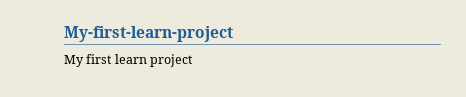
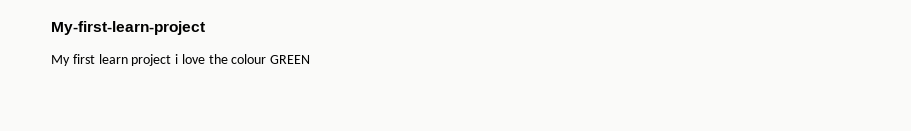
- My first learn project
+ My first learn project i love the colour GREEN

